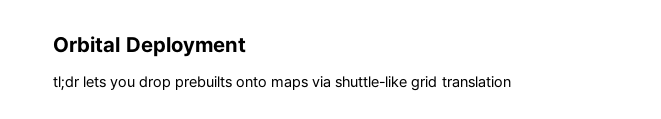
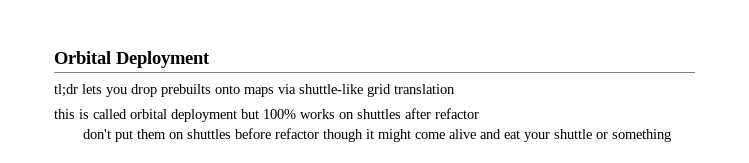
+ this is called orbital deployment but 100% works on shuttles after refactor
+ don't put them on shuttles before refactor though it might come alive and eat your shuttle or something

